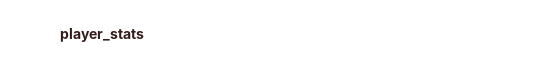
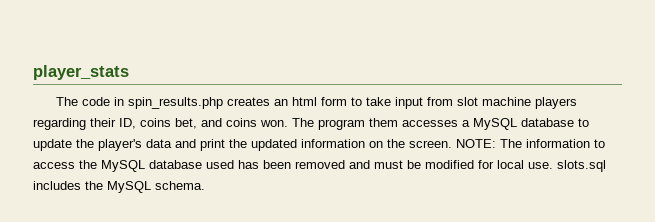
+ The code in spin_results.php creates an html form to take input from slot machine players regarding their ID, coins bet, and coins won. The program them accesses a MySQL database to update the player's data and print the updated information on the screen. NOTE: The information to access the MySQL database used has been removed and must be modified for local use. slots.sql includes the MySQL schema.

